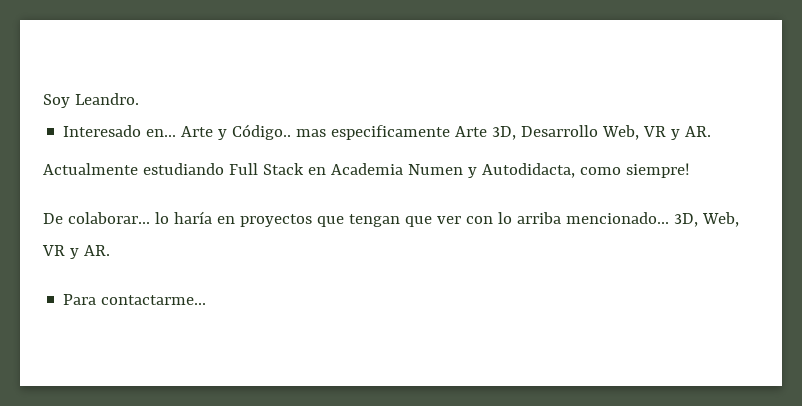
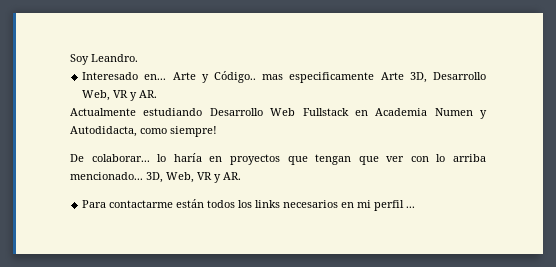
- Actualmente estudiando Full Stack en Academia Numen y Autodidacta, como siempre!
+ Actualmente estudiando Desarrollo Web Fullstack en Academia Numen y Autodidacta, como siempre!
- Para contactarme...
+ Para contactarme están todos los links necesarios en mi perfil ...

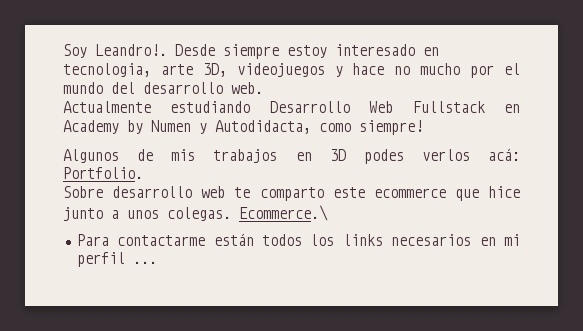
- Soy Leandro.
- Interesado en... Arte y Código.. mas especificamente Arte 3D, Desarrollo Web, VR y AR.
+ Soy Leandro!. Desde siempre estoy interesado en tecnologia, arte 3D, videojuegos y hace no mucho por el mundo del desarrollo web.
- Actualmente estudiando Desarrollo Web Fullstack en Academia Numen y Autodidacta, como siempre!
+ Actualmente estudiando Desarrollo Web Fullstack en Academy by Numen y Autodidacta, como siempre!
- De colaborar... lo haría en proyectos que tengan que ver con lo arriba mencionado... 3D, Web, VR y AR.
+ Algunos de mis trabajos en 3D podes verlos acá: Portfolio.
+ Sobre desarrollo web te comparto este ecommerce que hice junto a unos colegas. Ecommerce.\

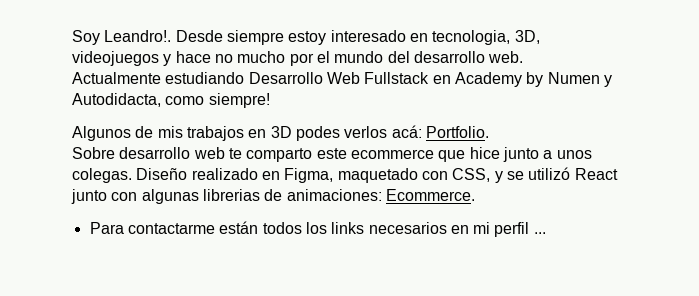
- Desde siempre estoy interesado en tecnologia, arte 3D, videojuegos y hace no mucho por el mundo del desarrollo web.
+ Desde siempre estoy interesado en tecnologia, 3D, videojuegos y hace no mucho por el mundo del desarrollo web.
- Ecommerce.\
+ Diseño realizado en Figma, maquetado con CSS, y se utilizó React junto con algunas librerias de animaciones: Ecommerce.

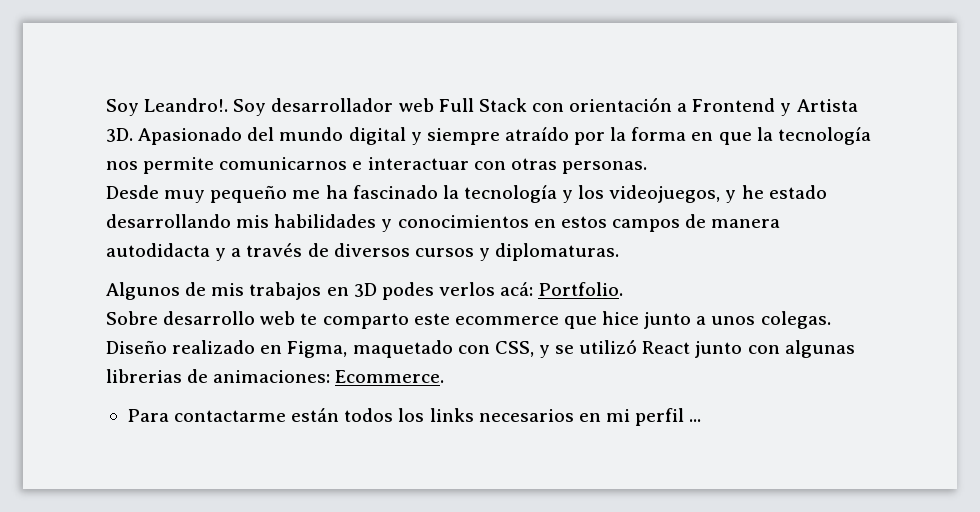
- Desde siempre estoy interesado en tecnologia, 3D, videojuegos y hace no mucho por el mundo del desarrollo web.
- Actualmente estudiando Desarrollo Web Fullstack en Academy by Numen y Autodidacta, como siempre!
+ Soy desarrollador web Full Stack con orientación a Frontend y Artista 3D. Apasionado del mundo digital y siempre atraído por la forma en que la tecnología nos permite comunicarnos e interactuar con otras personas.
+ Desde muy pequeño me ha fascinado la tecnología y los videojuegos, y he estado desarrollando mis habilidades y conocimientos en estos campos de manera autodidacta y a través de diversos cursos y diplomaturas.

